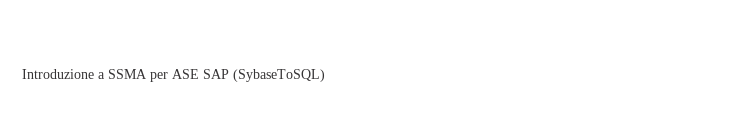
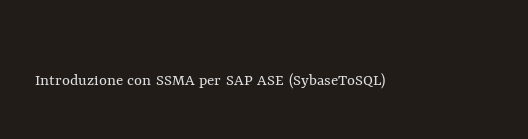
- Introduzione a SSMA per ASE SAP (SybaseToSQL)
+ Introduzione con SSMA per SAP ASE (SybaseToSQL)

